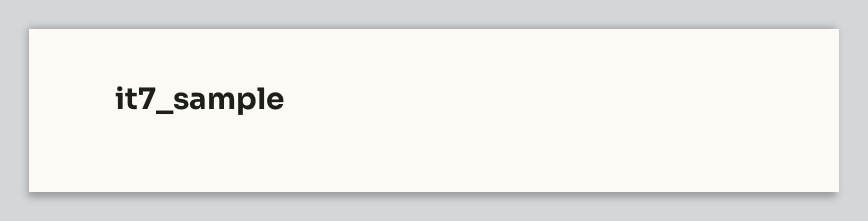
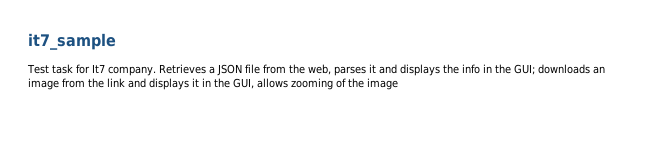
+ Test task for It7 company. Retrieves a JSON file from the web, parses it and displays the info in the GUI; downloads an image from the link and displays it in the GUI, allows zooming of the image

